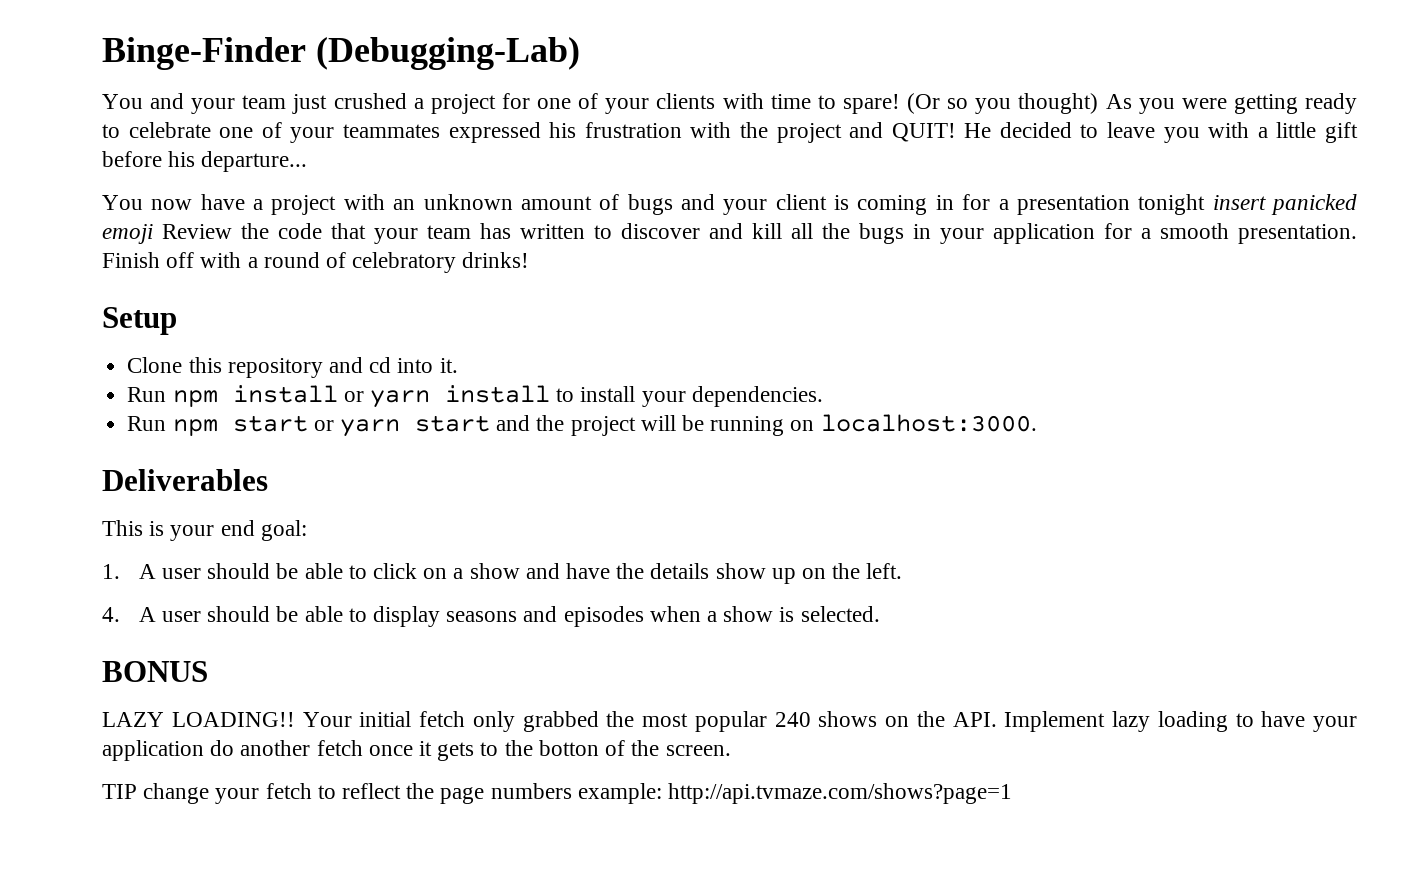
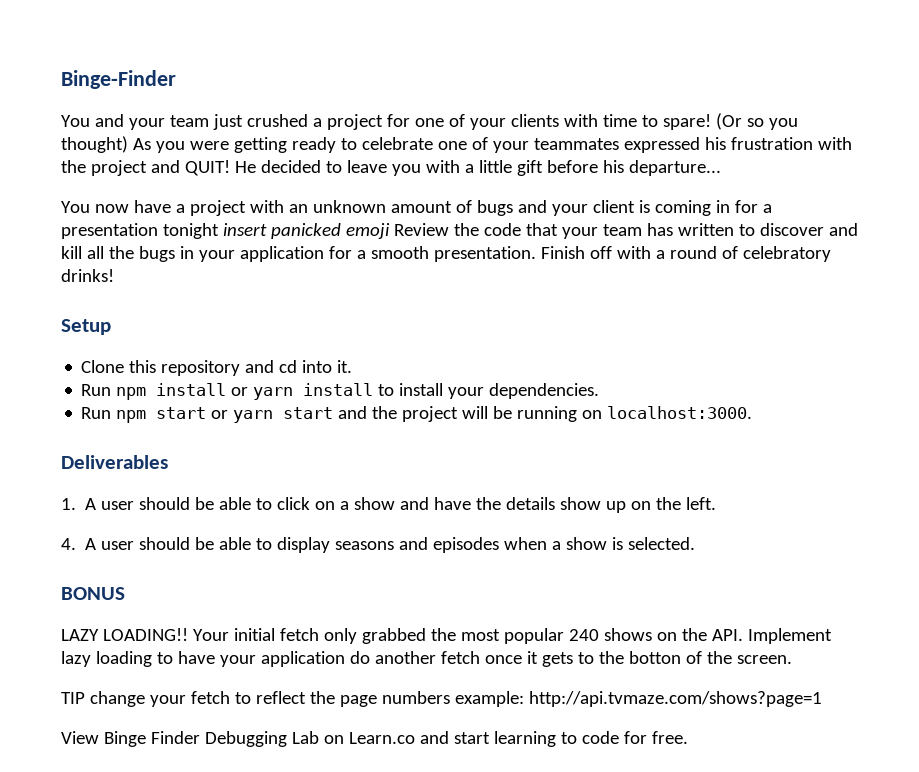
- Binge-Finder (Debugging-Lab)
+ Binge-Finder
- This is your end goal:
+ View Binge Finder Debugging Lab on Learn.co and start learning to code for free.

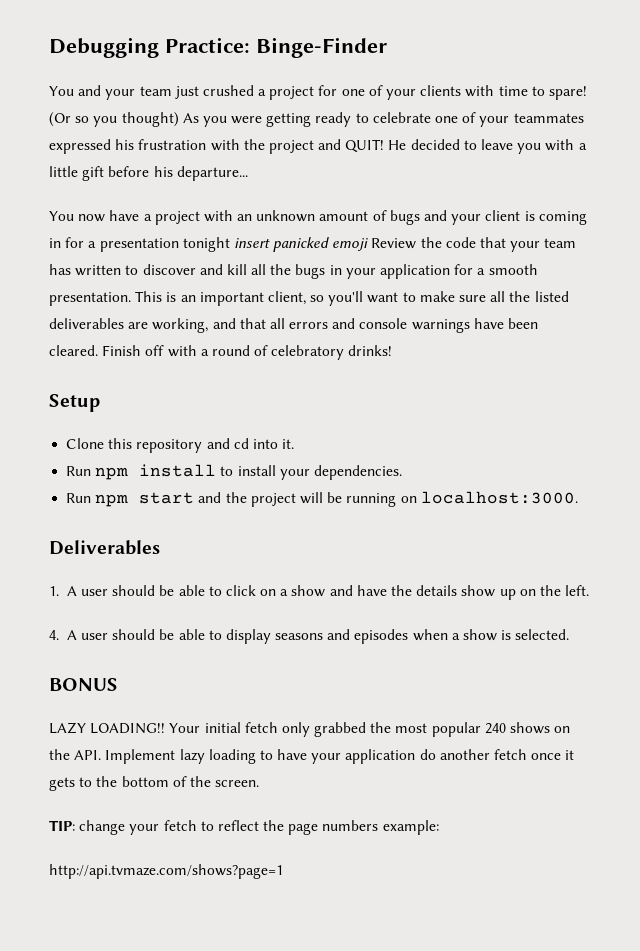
- Binge-Finder
+ Debugging Practice: Binge-Finder
+ This is an important client, so you'll want to make sure all the listed deliverables are working, and that all errors and console warnings have been cleared.
- Run npm install or yarn install to install your dependencies.
+ Run npm install to install your dependencies.
- Run npm start or yarn start and the project will be running on localhost:3000.
+ Run npm start and the project will be running on localhost:3000.
- Your initial fetch only grabbed the most popular 240 shows on the API. Implement lazy loading to have your application do another fetch once it gets to the botton of the screen.
+ Your initial fetch only grabbed the most popular 240 shows on the API. Implement lazy loading to have your application do another fetch once it gets to the bottom of the screen.
- TIP change your fetch to reflect the page numbers example: http://api.tvmaze.com/shows?page=1
+ TIP: change your fetch to reflect the page numbers example:
+ http://api.tvmaze.com/shows?page=1
- View Binge Finder Debugging Lab on Learn.co and start learning to code for free.

